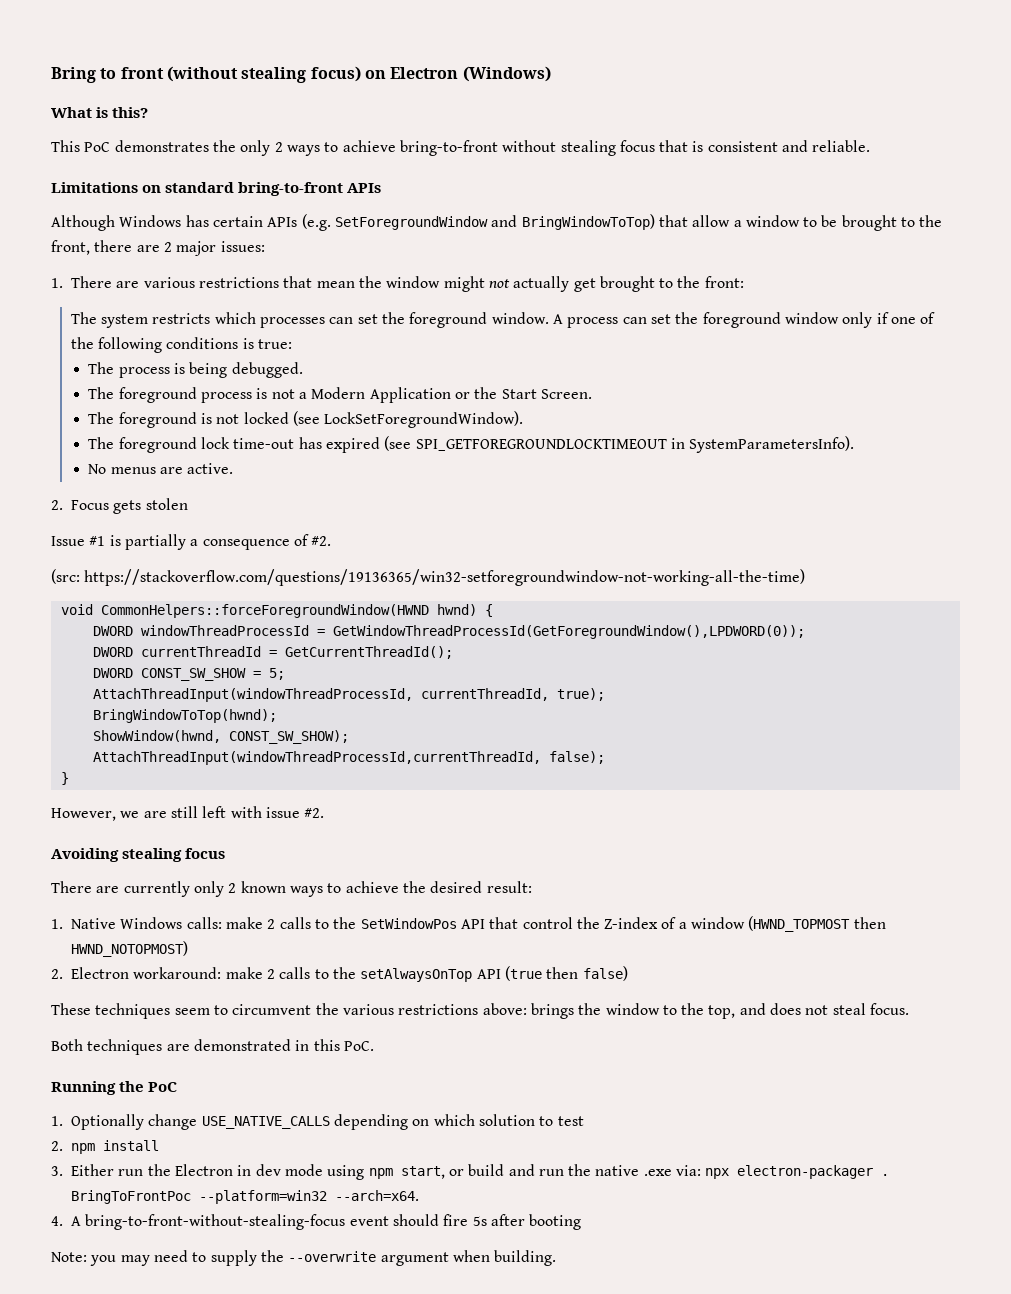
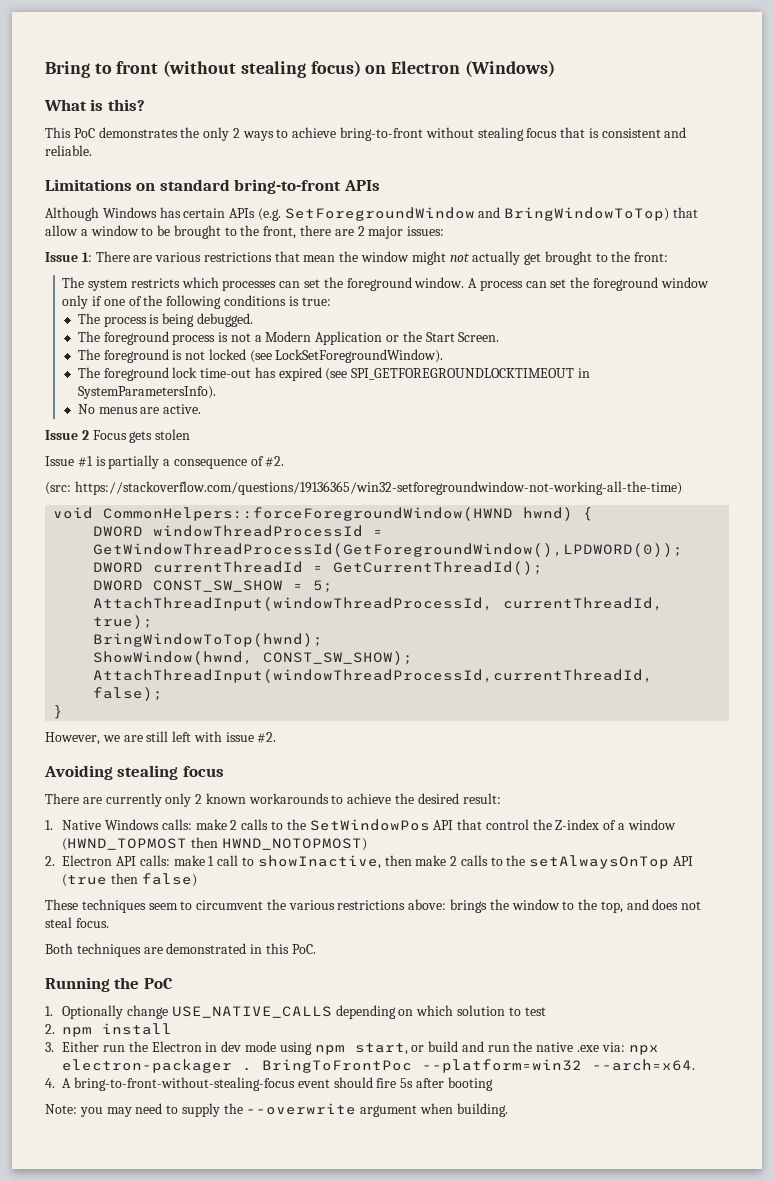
- 1. There are various restrictions that mean the window might not actually get brought to the front:
+ Issue 1: There are various restrictions that mean the window might not actually get brought to the front:
- 2. Focus gets stolen
+ Issue 2 Focus gets stolen
- There are currently only 2 known ways to achieve the desired result:
+ There are currently only 2 known workarounds to achieve the desired result:
- 2. Electron workaround: make 2 calls to the setAlwaysOnTop API (true then false)
+ 2. Electron API calls: make 1 call to showInactive, then make 2 calls to the setAlwaysOnTop API (true then false)

